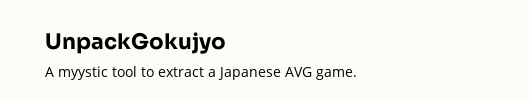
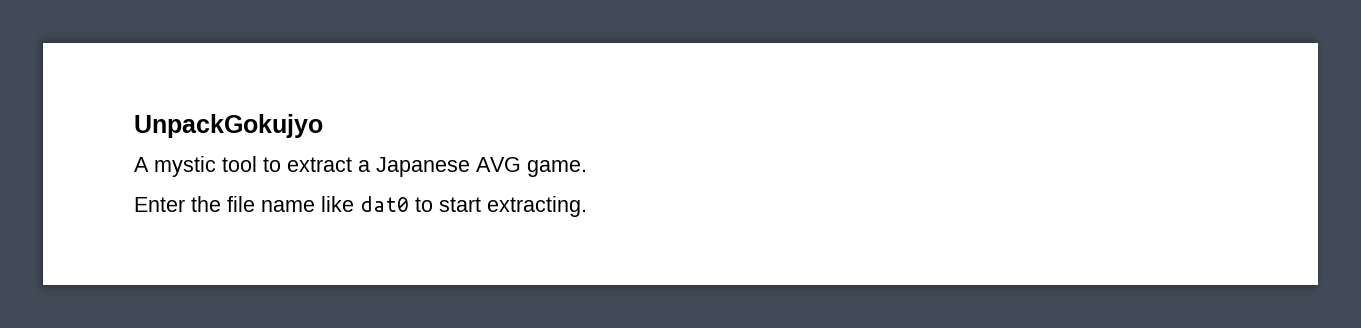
- A myystic tool to extract a Japanese AVG game.
+ A mystic tool to extract a Japanese AVG game.
+ Enter the file name like dat0 to start extracting.

